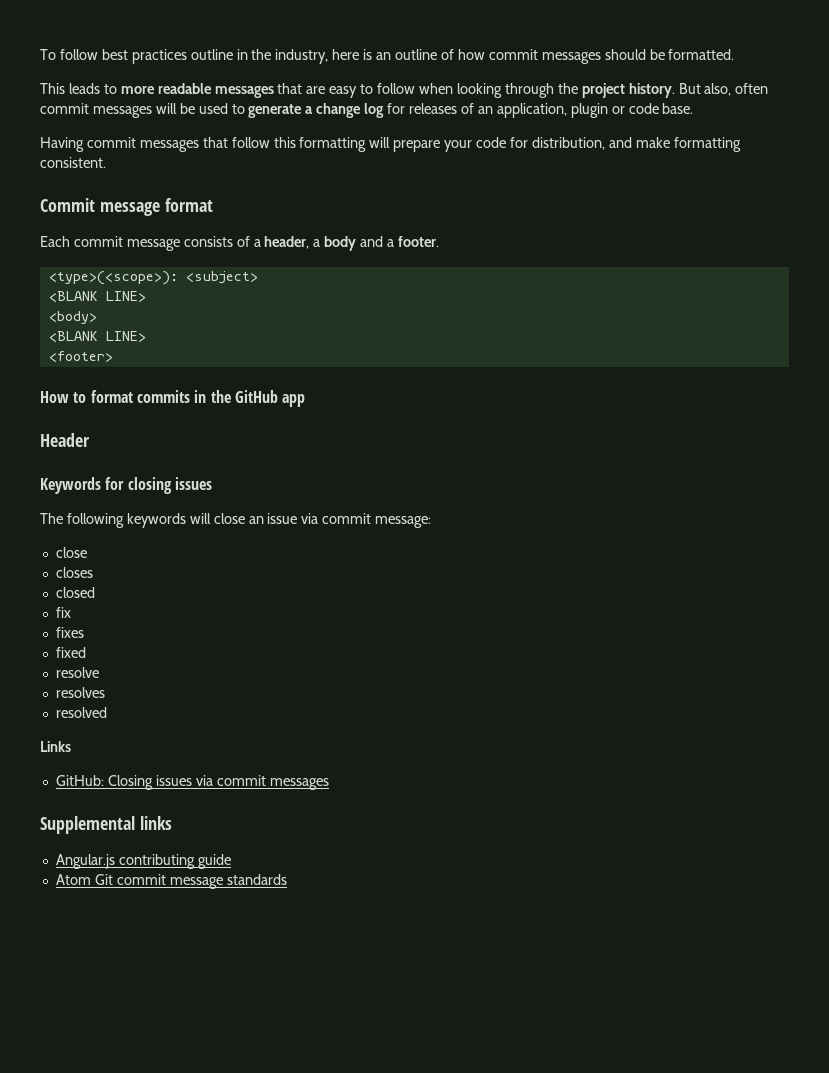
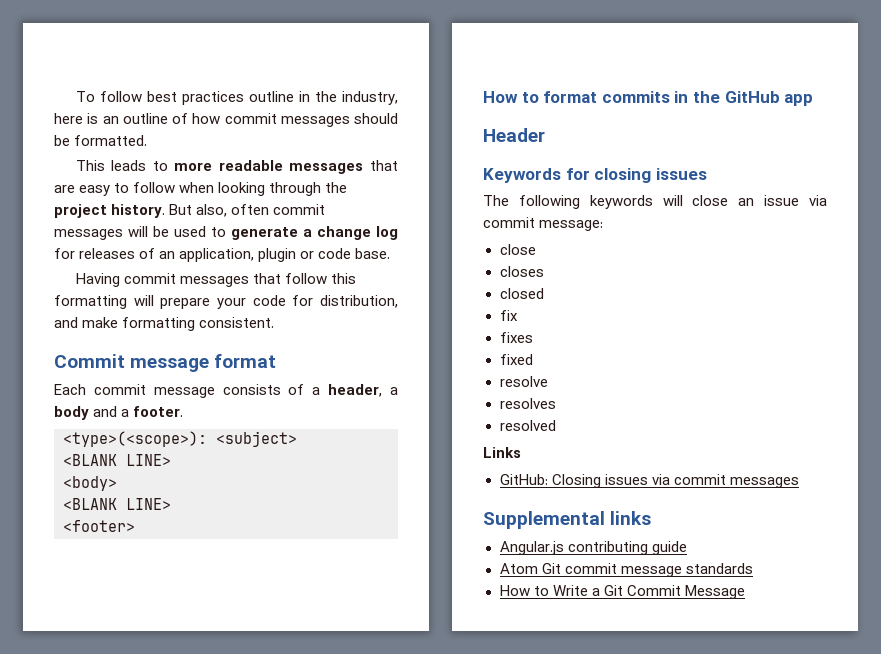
+ How to Write a Git Commit Message

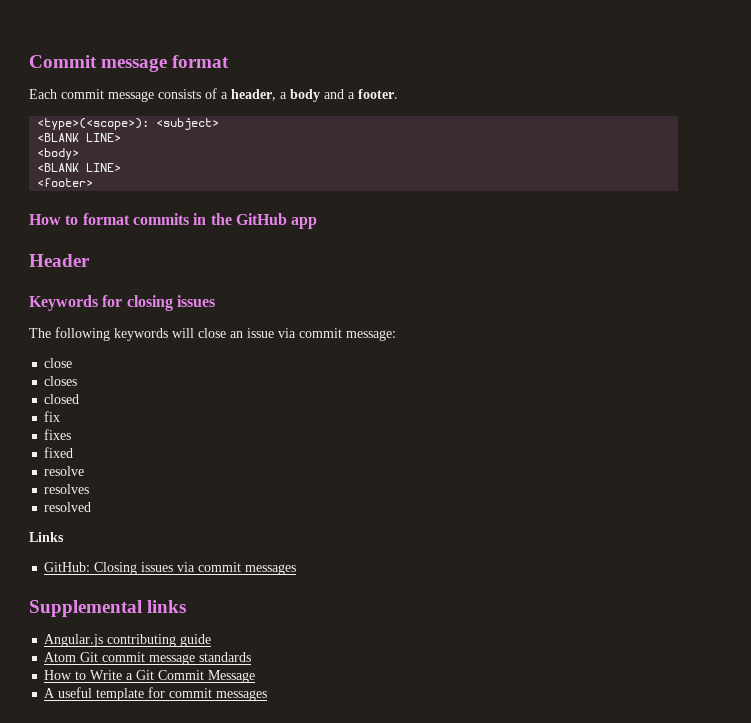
- To follow best practices outline in the industry, here is an outline of how commit messages should be formatted.
- This leads to more readable messages that are easy to follow when looking through the project history. But also, often commit messages will be used to generate a change log for releases of an application, plugin or code base.
- Having commit messages that follow this formatting will prepare your code for distribution, and make formatting consistent.
+ A useful template for commit messages

